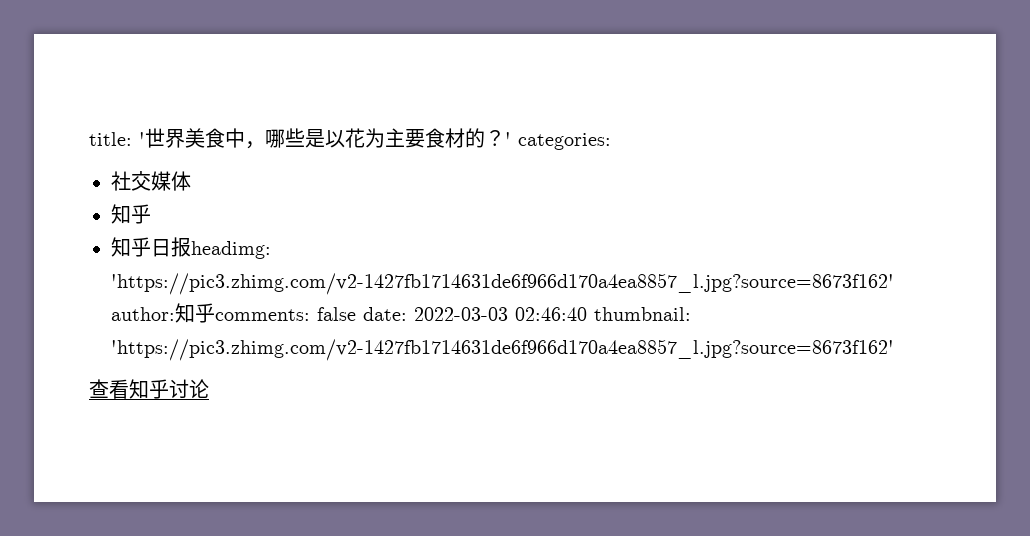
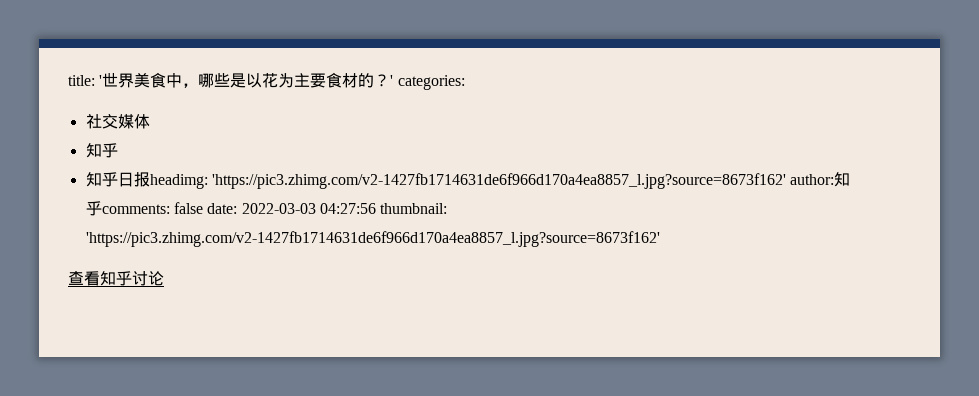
- 知乎日报headimg: 'https://pic3.zhimg.com/v2-1427fb1714631de6f966d170a4ea8857_l.jpg?source=8673f162' author:知乎comments: false date: 2022-03-03 02:46:40 thumbnail: 'https://pic3.zhimg.com/v2-1427fb1714631de6f966d170a4ea8857_l.jpg?source=8673f162'
+ 知乎日报headimg: 'https://pic3.zhimg.com/v2-1427fb1714631de6f966d170a4ea8857_l.jpg?source=8673f162' author:知乎comments: false date: 2022-03-03 04:27:56 thumbnail: 'https://pic3.zhimg.com/v2-1427fb1714631de6f966d170a4ea8857_l.jpg?source=8673f162'

